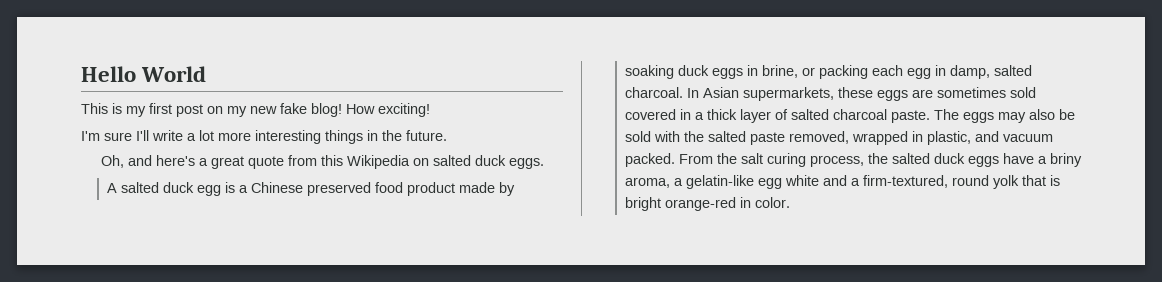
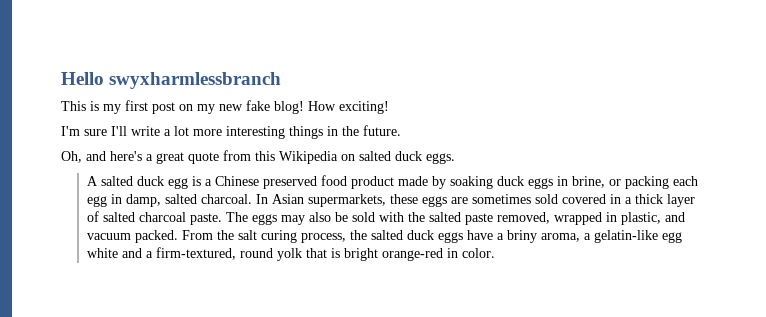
- Hello World
+ Hello swyxharmlessbranch

